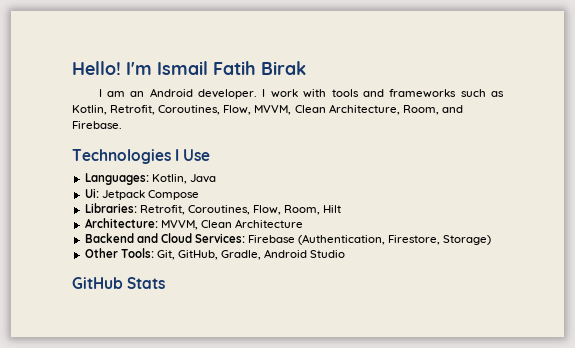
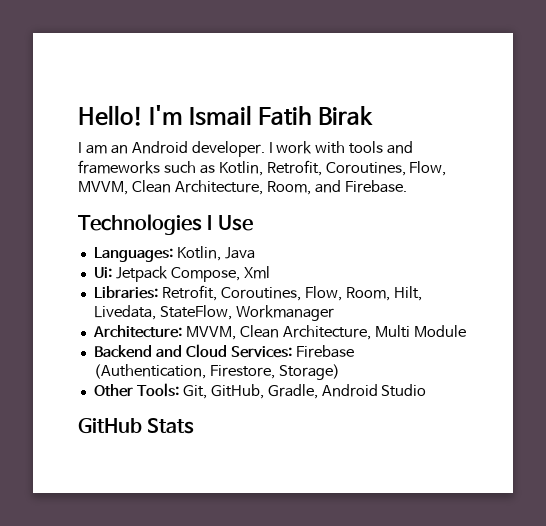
- Ui: Jetpack Compose
+ Ui: Jetpack Compose, Xml
- Libraries: Retrofit, Coroutines, Flow, Room, Hilt
+ Libraries: Retrofit, Coroutines, Flow, Room, Hilt, Livedata, StateFlow, Workmanager
- Architecture: MVVM, Clean Architecture
+ Architecture: MVVM, Clean Architecture, Multi Module

